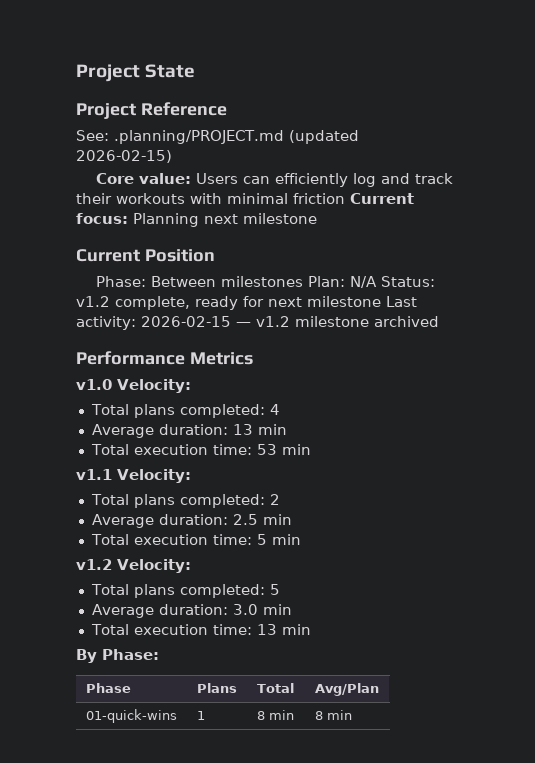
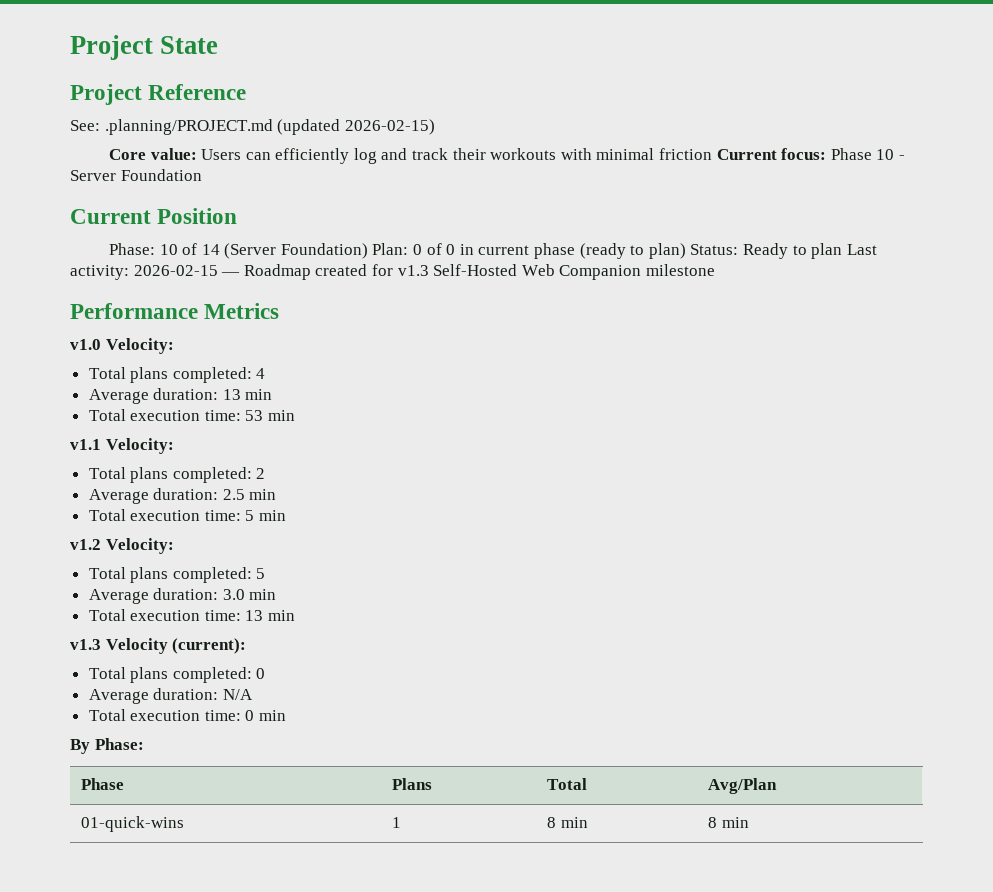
- Core value: Users can efficiently log and track their workouts with minimal friction Current focus: Planning next milestone
+ Core value: Users can efficiently log and track their workouts with minimal friction Current focus: Phase 10 - Server Foundation
  Current Position
- Phase: Between milestones Plan: N/A Status: v1.2 complete, ready for next milestone Last activity: 2026-02-15 — v1.2 milestone archived
+ Phase: 10 of 14 (Server Foundation) Plan: 0 of 0 in current phase (ready to plan) Status: Ready to plan Last activity: 2026-02-15 — Roadmap created for v1.3 Self-Hosted Web Companion milestone
+ v1.3 Velocity (current):
+ Total plans completed: 0
+ Average duration: N/A
+ Total execution time: 0 min

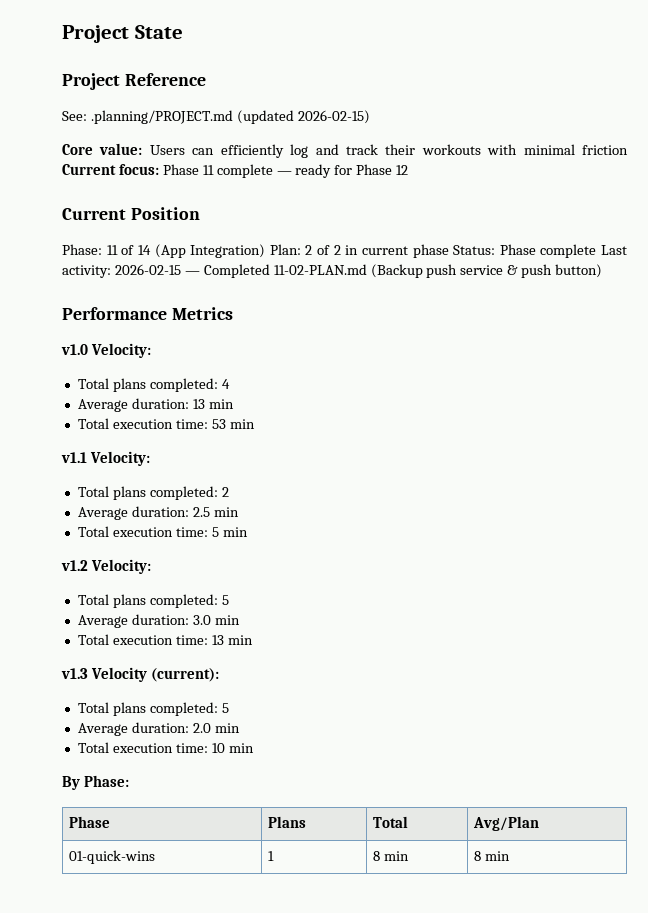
- Core value: Users can efficiently log and track their workouts with minimal friction Current focus: Phase 10 - Server Foundation
+ Core value: Users can efficiently log and track their workouts with minimal friction Current focus: Phase 11 complete — ready for Phase 12
- Phase: 10 of 14 (Server Foundation) Plan: 0 of 0 in current phase (ready to plan) Status: Ready to plan Last activity: 2026-02-15 — Roadmap created for v1.3 Self-Hosted Web Companion milestone
+ Phase: 11 of 14 (App Integration) Plan: 2 of 2 in current phase Status: Phase complete Last activity: 2026-02-15 — Completed 11-02-PLAN.md (Backup push service & push button)
  v1.3 Velocity (current):
- Total plans completed: 0
- Average duration: N/A
- Total execution time: 0 min
+ Total plans completed: 5
+ Average duration: 2.0 min
+ Total execution time: 10 min

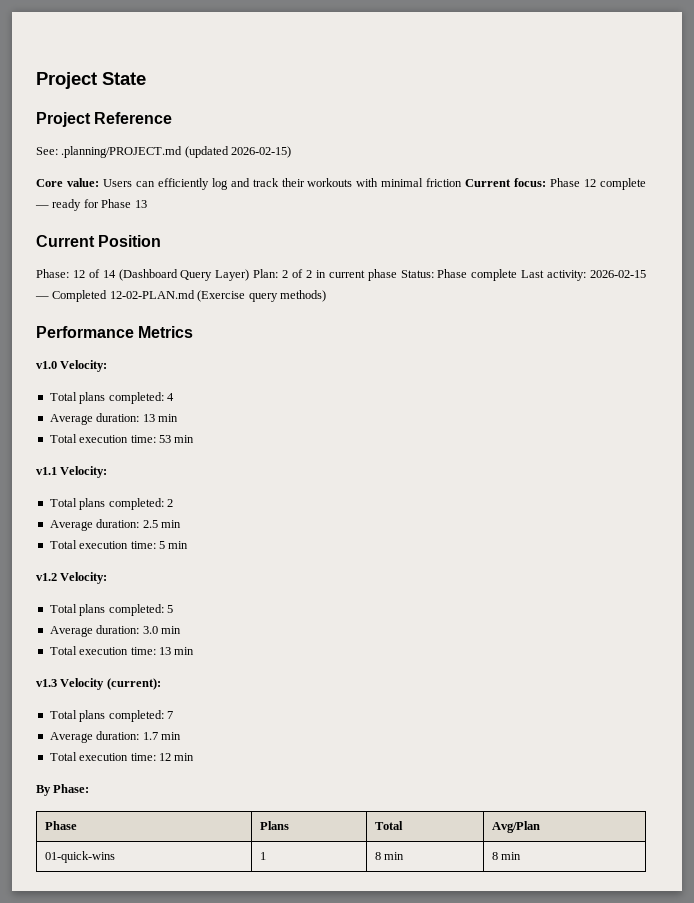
- Core value: Users can efficiently log and track their workouts with minimal friction Current focus: Phase 11 complete — ready for Phase 12
+ Core value: Users can efficiently log and track their workouts with minimal friction Current focus: Phase 12 complete — ready for Phase 13
- Phase: 11 of 14 (App Integration) Plan: 2 of 2 in current phase Status: Phase complete Last activity: 2026-02-15 — Completed 11-02-PLAN.md (Backup push service & push button)
+ Phase: 12 of 14 (Dashboard Query Layer) Plan: 2 of 2 in current phase Status: Phase complete Last activity: 2026-02-15 — Completed 12-02-PLAN.md (Exercise query methods)
  v1.3 Velocity (current):
- Total plans completed: 5
- Average duration: 2.0 min
- Total execution time: 10 min
+ Total plans completed: 7
+ Average duration: 1.7 min
+ Total execution time: 12 min

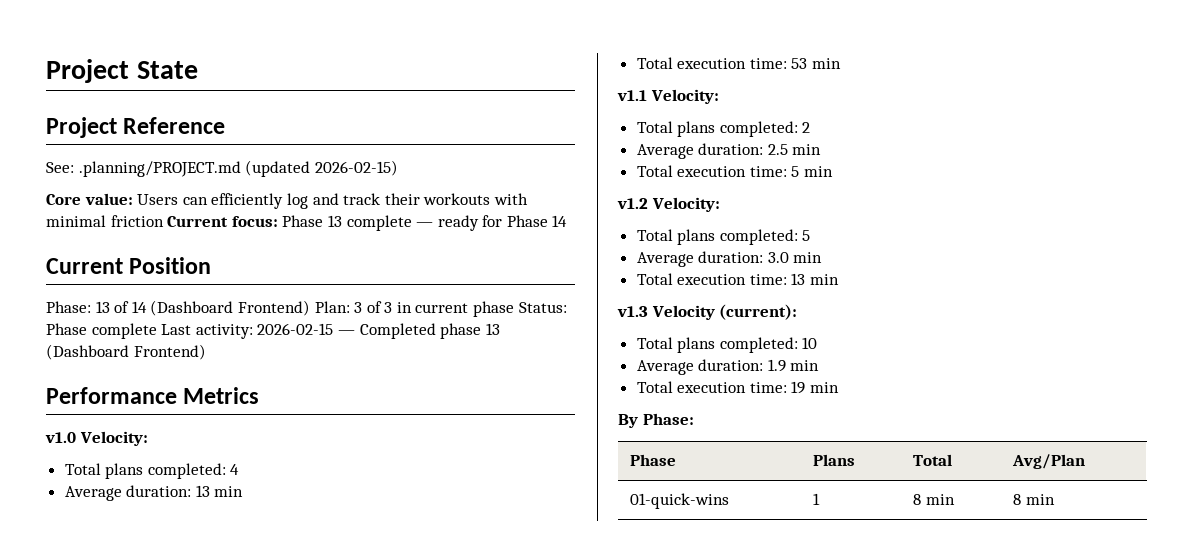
- Core value: Users can efficiently log and track their workouts with minimal friction Current focus: Phase 12 complete — ready for Phase 13
+ Core value: Users can efficiently log and track their workouts with minimal friction Current focus: Phase 13 complete — ready for Phase 14
- Phase: 12 of 14 (Dashboard Query Layer) Plan: 2 of 2 in current phase Status: Phase complete Last activity: 2026-02-15 — Completed 12-02-PLAN.md (Exercise query methods)
+ Phase: 13 of 14 (Dashboard Frontend) Plan: 3 of 3 in current phase Status: Phase complete Last activity: 2026-02-15 — Completed phase 13 (Dashboard Frontend)
- Total plans completed: 7
- Average duration: 1.7 min
- Total execution time: 12 min
+ Total plans completed: 10
+ Average duration: 1.9 min
+ Total execution time: 19 min

